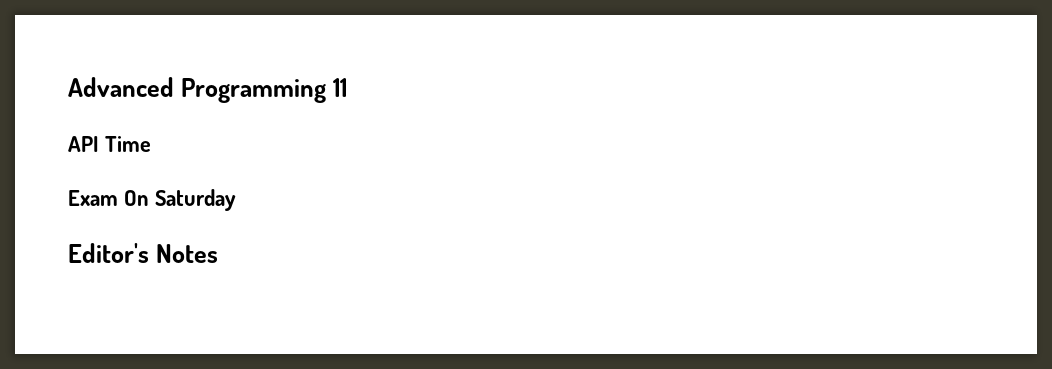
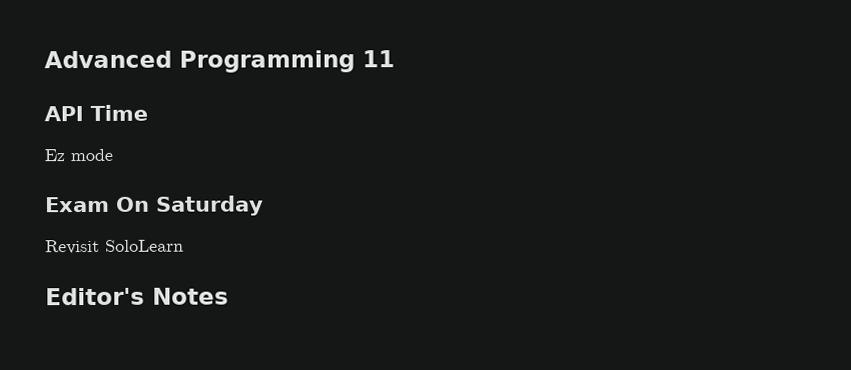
+ Ez mode
+ Revisit SoloLearn

